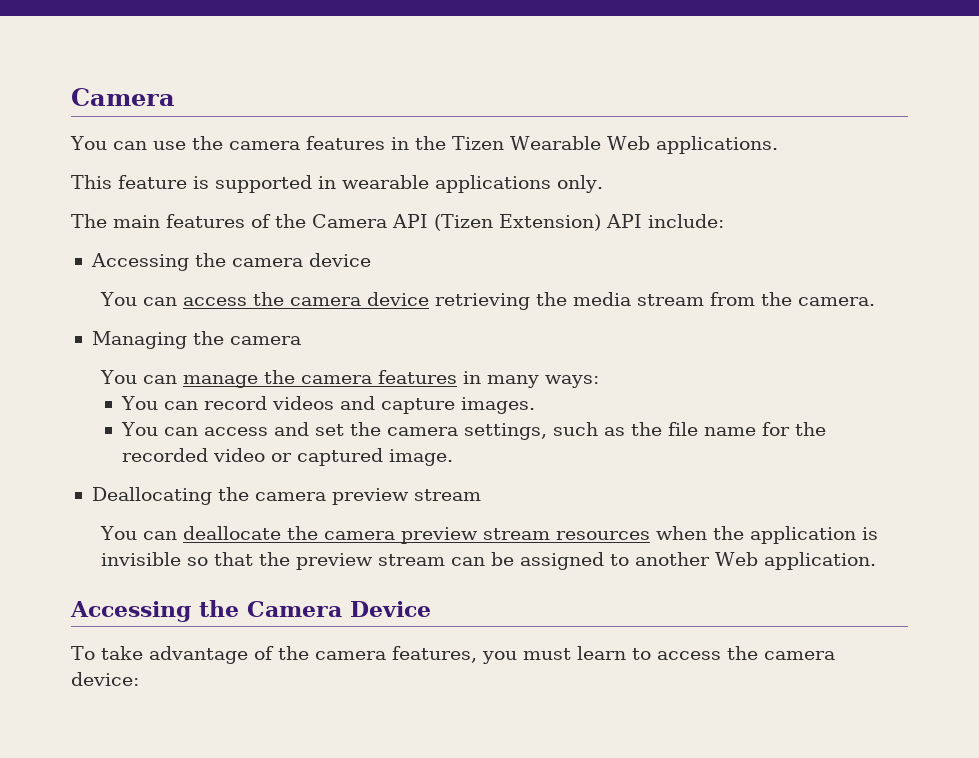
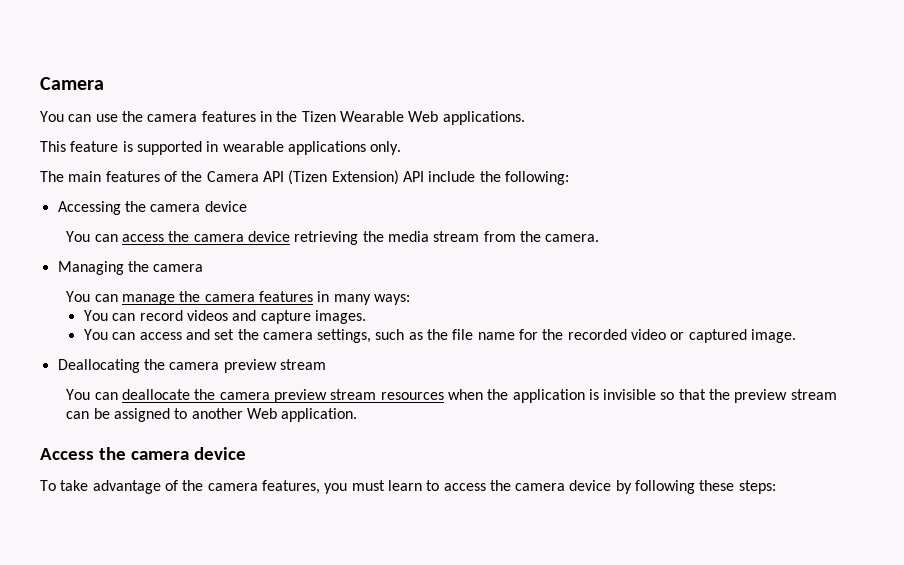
- The main features of the Camera API (Tizen Extension) API include:
+ The main features of the Camera API (Tizen Extension) API include the following:
- Accessing the Camera Device
+ Access the camera device
- To take advantage of the camera features, you must learn to access the camera device:
+ To take advantage of the camera features, you must learn to access the camera device by following these steps:

